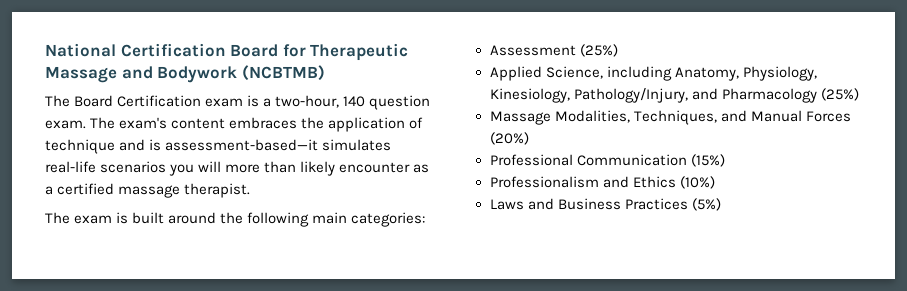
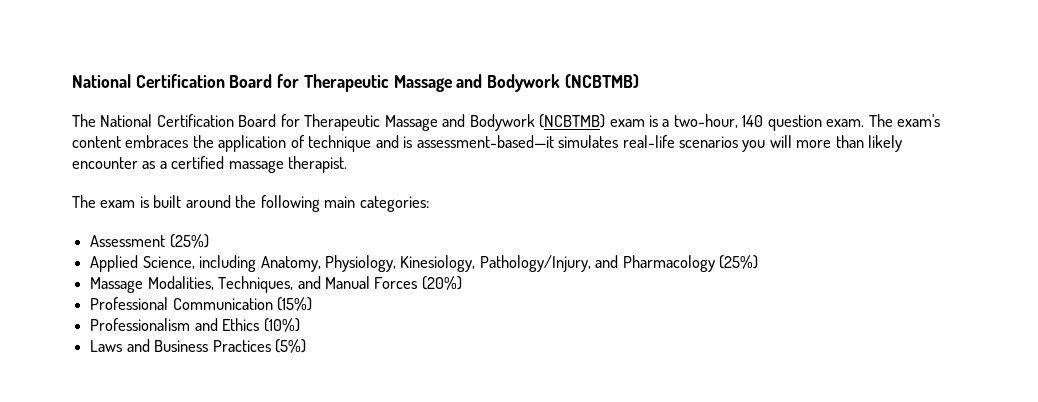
- The Board Certification exam is a two-hour, 140 question exam.
+ The National Certification Board for Therapeutic Massage and Bodywork (NCBTMB) exam is a two-hour, 140 question exam.

